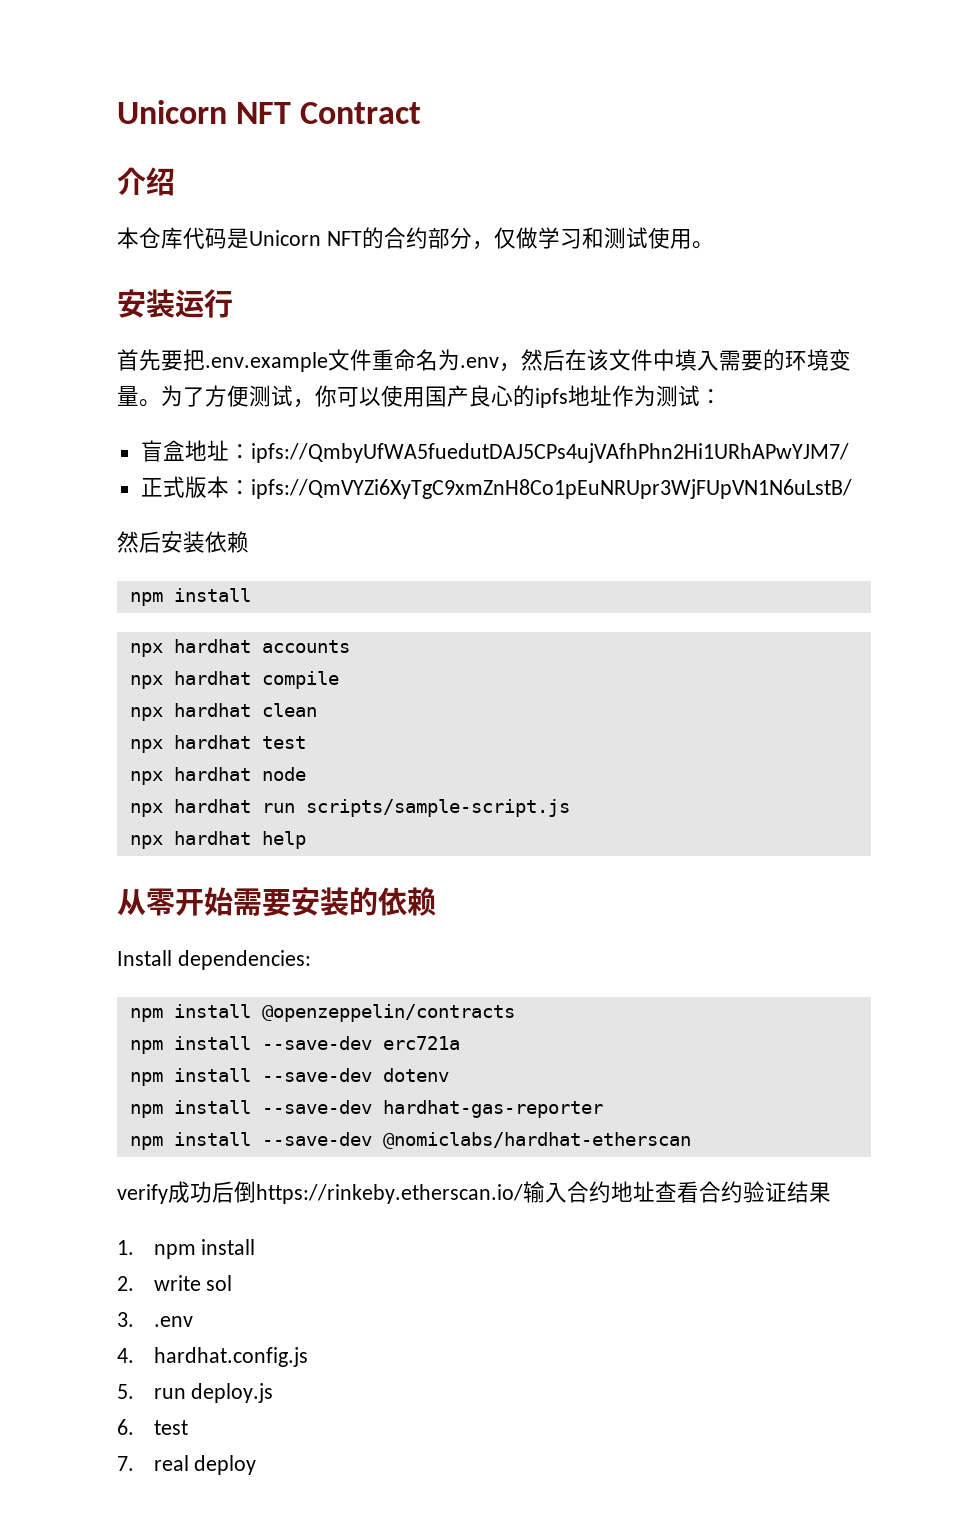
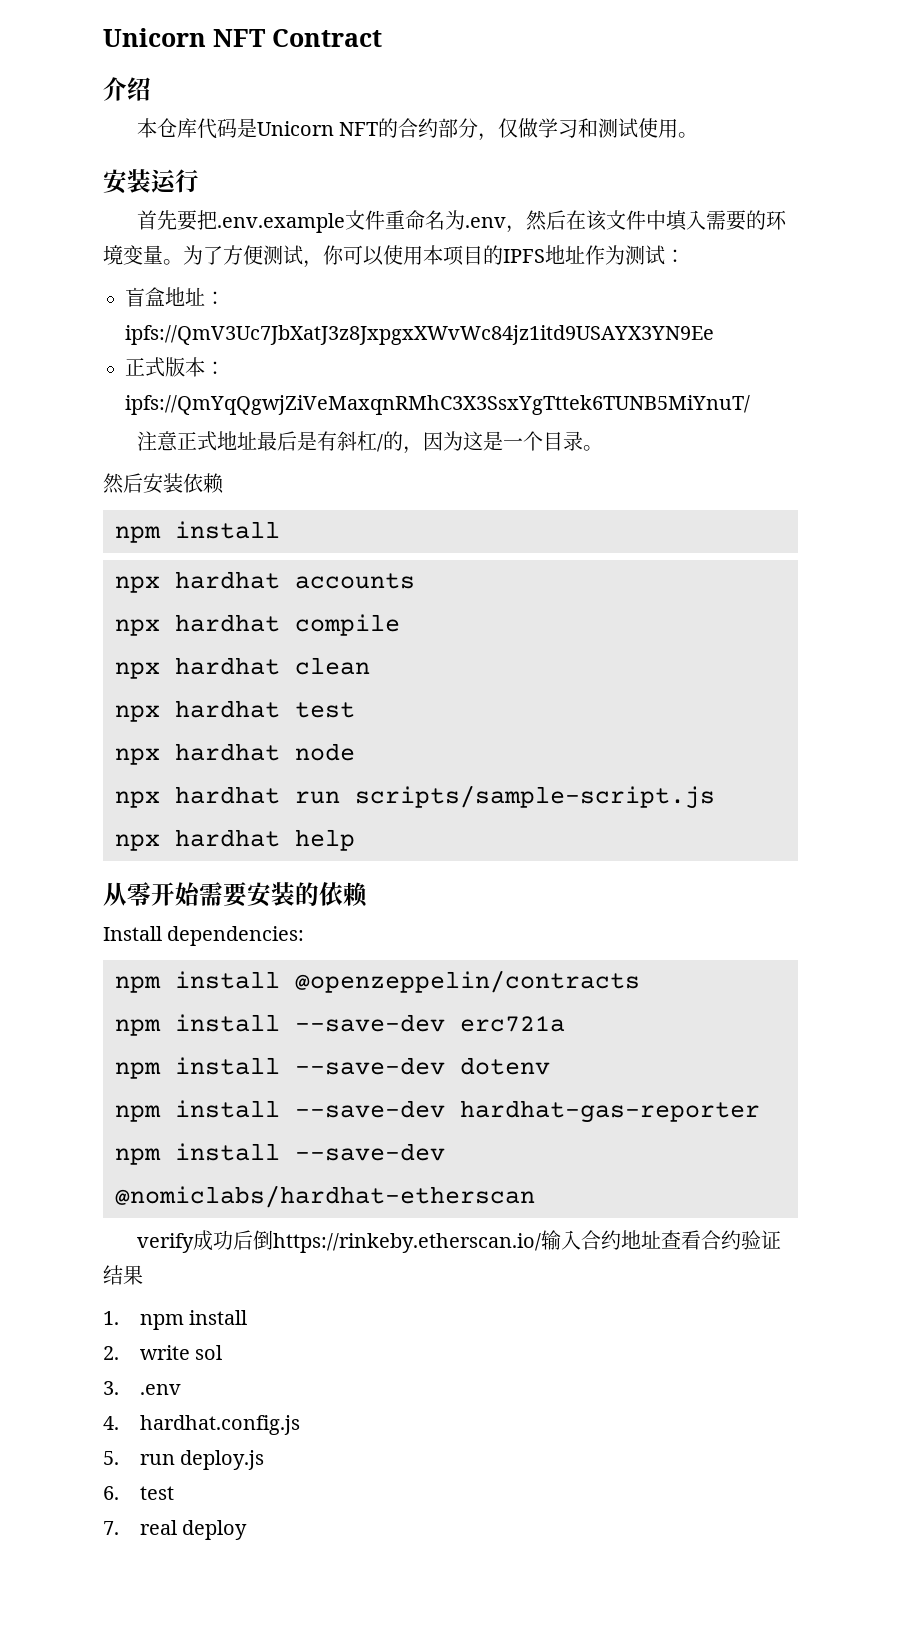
- 为了方便测试，你可以使用国产良心的ipfs地址作为测试：
+ 为了方便测试，你可以使用本项目的IPFS地址作为测试：
- 盲盒地址：ipfs://QmbyUfWA5fuedutDAJ5CPs4ujVAfhPhn2Hi1URhAPwYJM7/
+ 盲盒地址：ipfs://QmV3Uc7JbXatJ3z8JxpgxXWvWc84jz1itd9USAYX3YN9Ee
- 正式版本：ipfs://QmVYZi6XyTgC9xmZnH8Co1pEuNRUpr3WjFUpVN1N6uLstB/
+ 正式版本：ipfs://QmYqQgwjZiVeMaxqnRMhC3X3SsxYgTttek6TUNB5MiYnuT/
+ 注意正式地址最后是有斜杠/的，因为这是一个目录。

